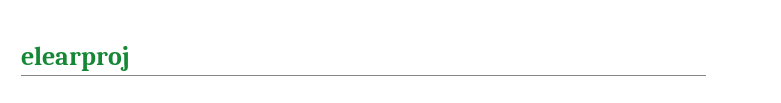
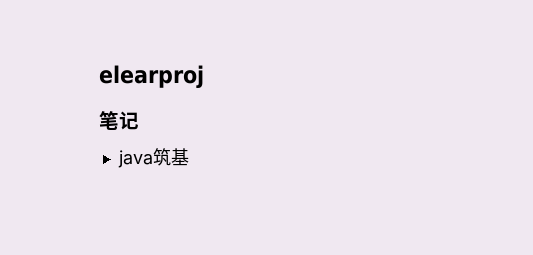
+ 笔记
+ java筑基

